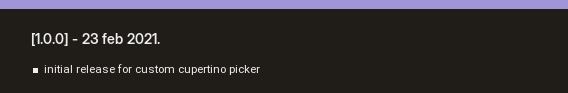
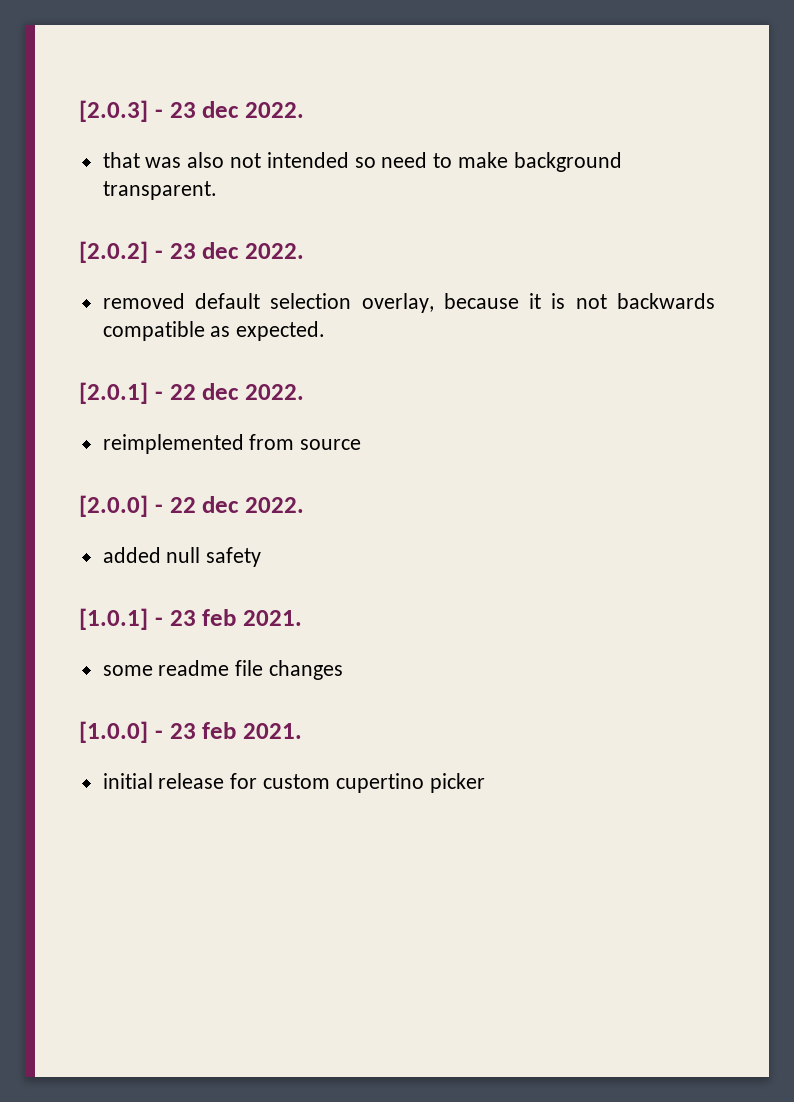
+ [2.0.3] - 23 dec 2022.
+ that was also not intended so need to make background transparent.
+ [2.0.2] - 23 dec 2022.
+ removed default selection overlay, because it is not backwards compatible as expected.
+ [2.0.1] - 22 dec 2022.
+ reimplemented from source
+ [2.0.0] - 22 dec 2022.
+ added null safety
+ [1.0.1] - 23 feb 2021.
+ some readme file changes

